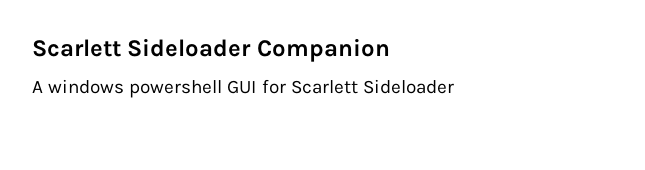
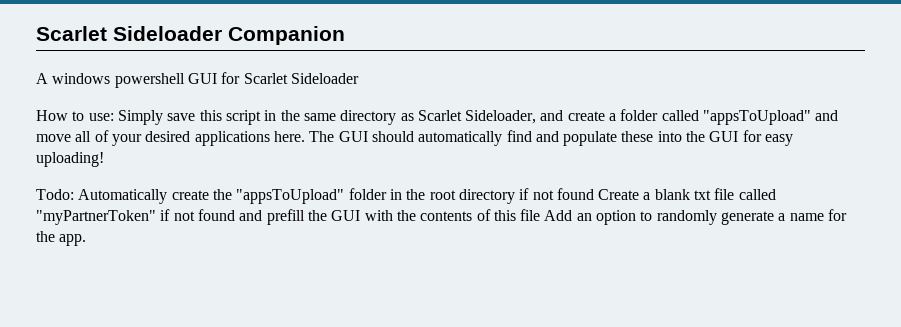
- Scarlett Sideloader Companion
+ Scarlet Sideloader Companion
- A windows powershell GUI for Scarlett Sideloader
+ A windows powershell GUI for Scarlet Sideloader
+ How to use: Simply save this script in the same directory as Scarlet Sideloader, and create a folder called "appsToUpload" and move all of your desired applications here. The GUI should automatically find and populate these into the GUI for easy uploading!
+ Todo: Automatically create the "appsToUpload" folder in the root directory if not found Create a blank txt file called "myPartnerToken" if not found and prefill the GUI with the contents of this file Add an option to randomly generate a name for the app.

